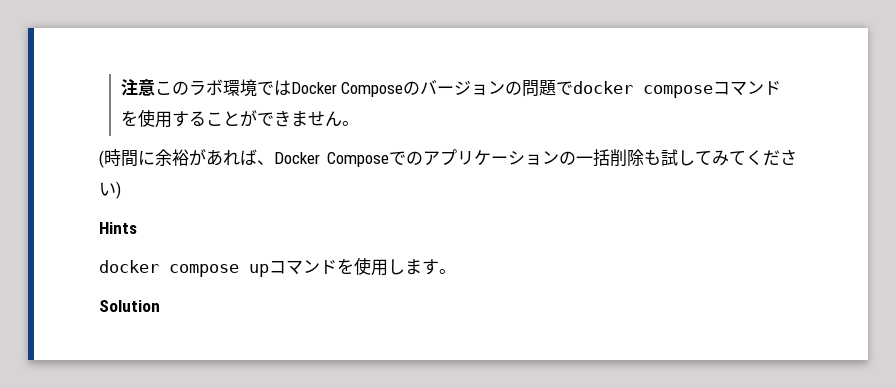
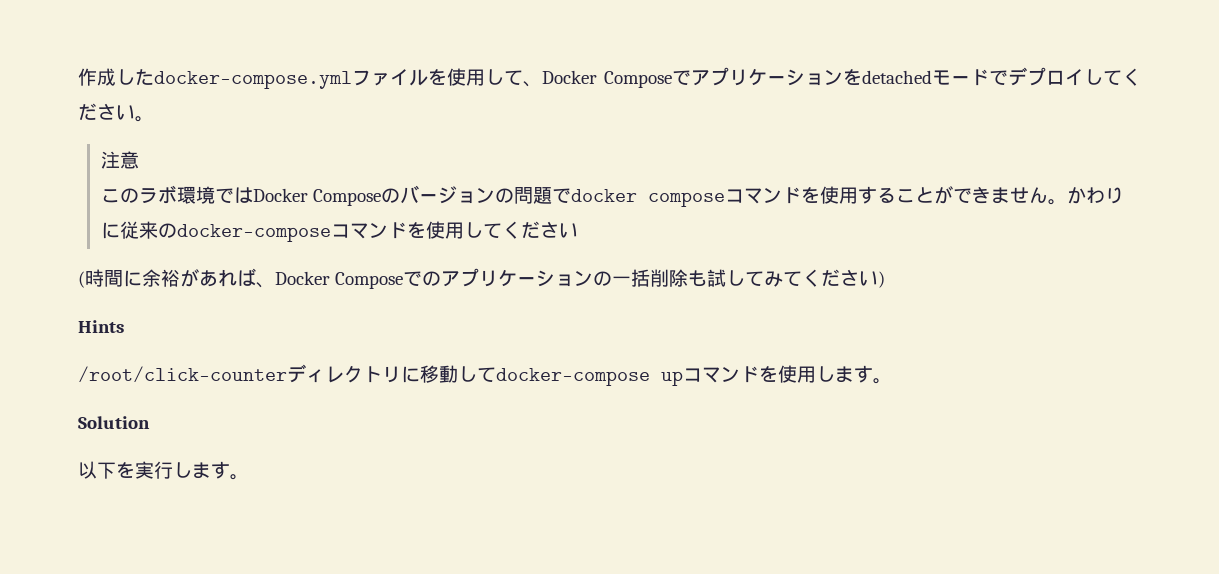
+ 作成したdocker-compose.ymlファイルを使用して、Docker Composeでアプリケーションをdetachedモードでデプロイしてください。
- 注意このラボ環境ではDocker Composeのバージョンの問題でdocker composeコマンドを使用することができません。
+ 注意
+ このラボ環境ではDocker Composeのバージョンの問題でdocker composeコマンドを使用することができません。かわりに従来のdocker-composeコマンドを使用してください
- docker compose upコマンドを使用します。
+ /root/click-counterディレクトリに移動してdocker-compose upコマンドを使用します。
+ 以下を実行します。

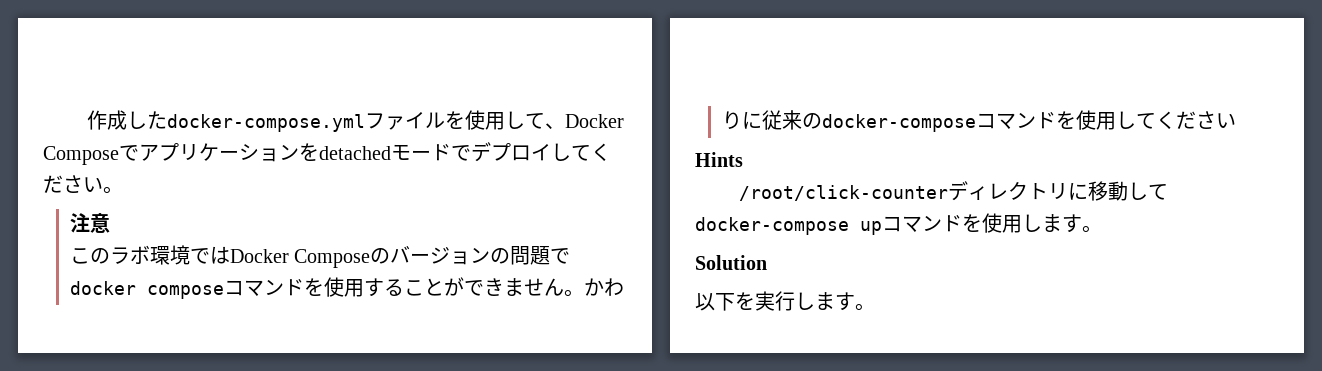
- (時間に余裕があれば、Docker Composeでのアプリケーションの一括削除も試してみてください)

